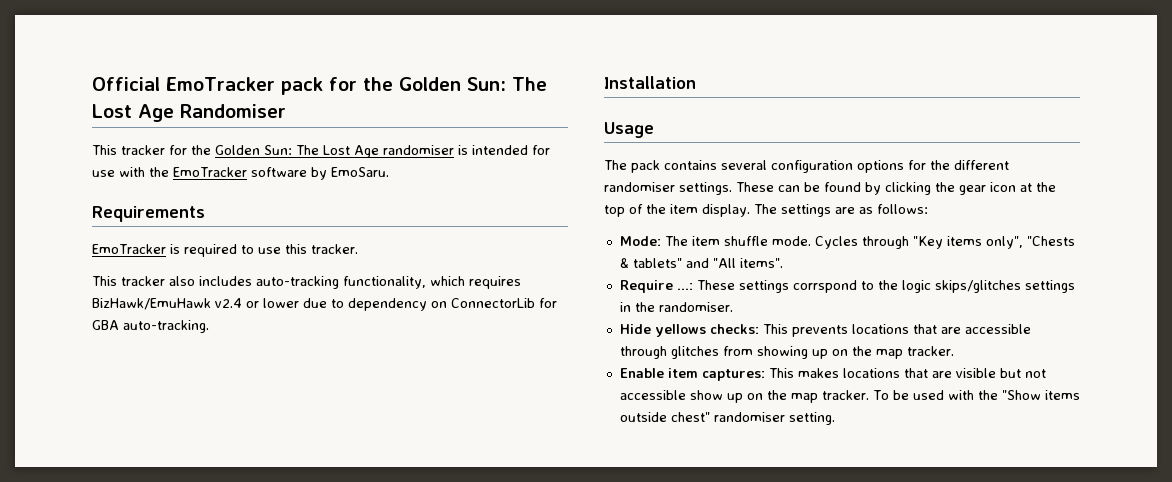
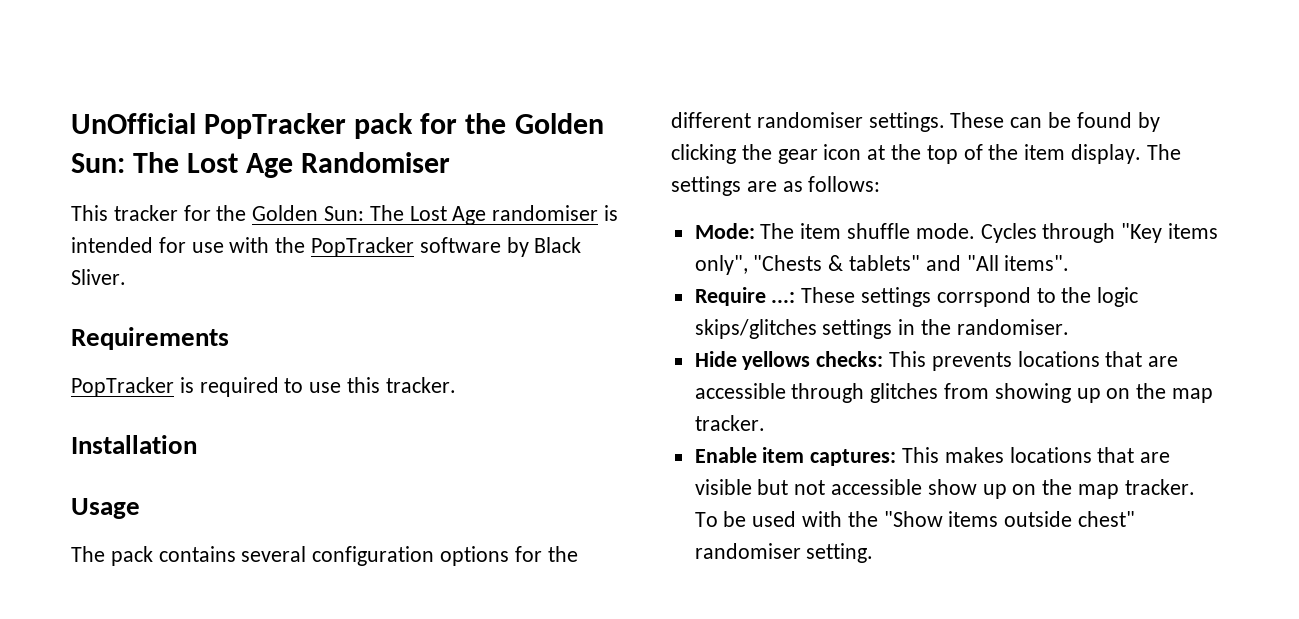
- Official EmoTracker pack for the Golden Sun: The Lost Age Randomiser
+ UnOfficial PopTracker pack for the Golden Sun: The Lost Age Randomiser
- This tracker for the Golden Sun: The Lost Age randomiser is intended for use with the EmoTracker software by EmoSaru.
+ This tracker for the Golden Sun: The Lost Age randomiser is intended for use with the PopTracker software by Black Sliver.
- EmoTracker is required to use this tracker.
+ PopTracker is required to use this tracker.
- This tracker also includes auto-tracking functionality, which requires BizHawk/EmuHawk v2.4 or lower due to dependency on ConnectorLib for GBA auto-tracking.

